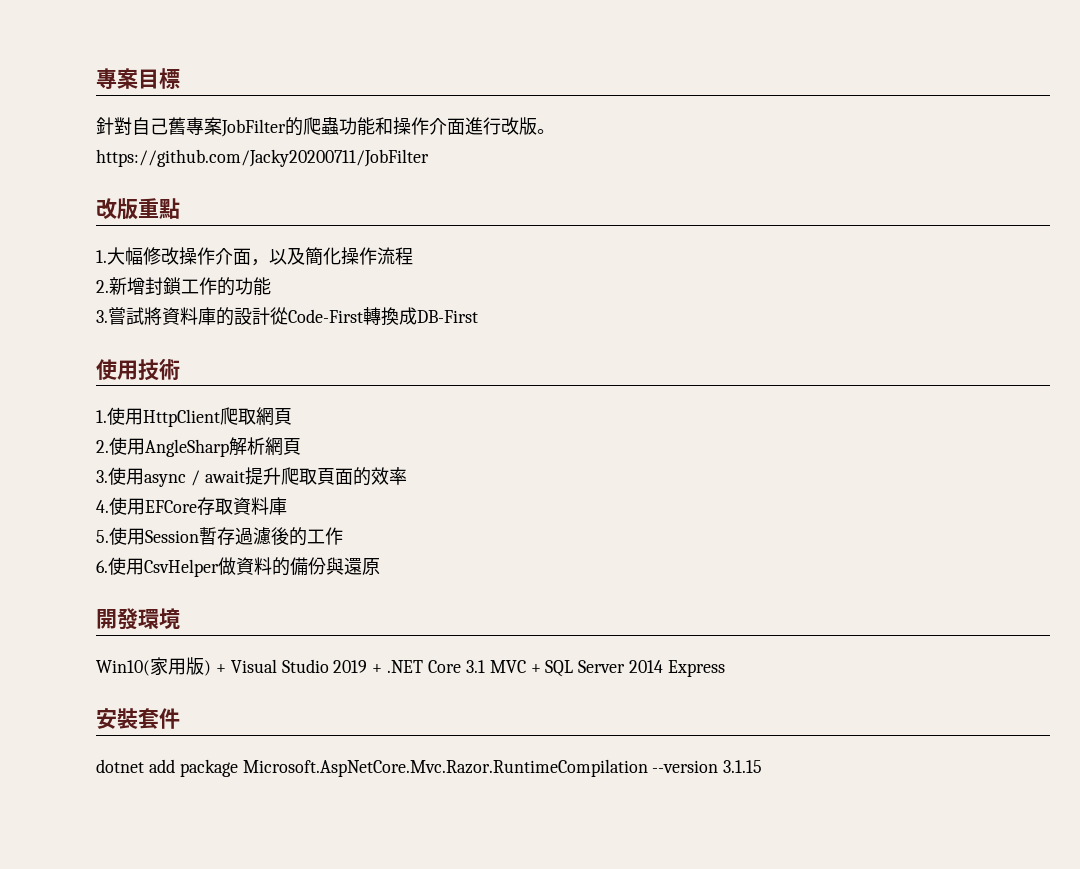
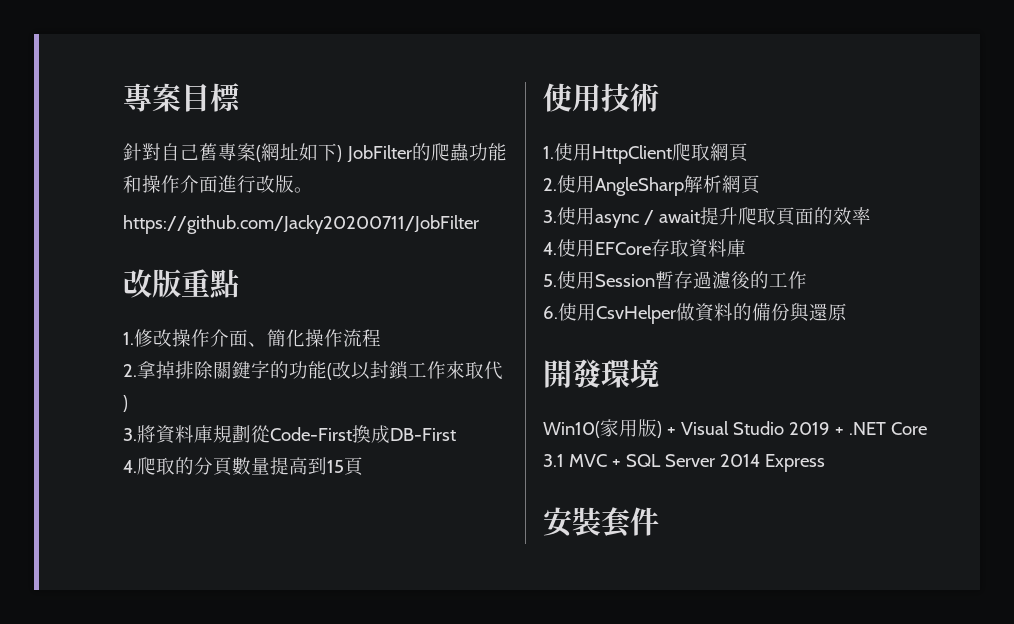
- 針對自己舊專案JobFilter的爬蟲功能和操作介面進行改版。
+ 針對自己舊專案(網址如下) JobFilter的爬蟲功能和操作介面進行改版。
- 1.大幅修改操作介面，以及簡化操作流程
+ 1.修改操作介面、簡化操作流程
- 2.新增封鎖工作的功能
- 3.嘗試將資料庫的設計從Code-First轉換成DB-First
+ 2.拿掉排除關鍵字的功能(改以封鎖工作來取代)
+ 3.將資料庫規劃從Code-First換成DB-First
+ 4.爬取的分頁數量提高到15頁
- dotnet add package Microsoft.AspNetCore.Mvc.Razor.RuntimeCompilation --version 3.1.15

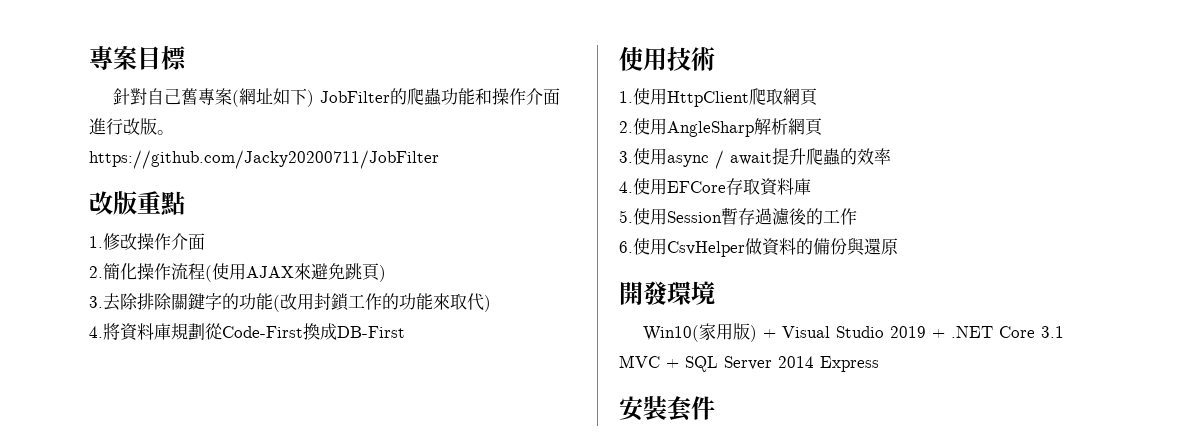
- 1.修改操作介面、簡化操作流程
- 2.拿掉排除關鍵字的功能(改以封鎖工作來取代)
+ 1.修改操作介面
+ 2.簡化操作流程(使用AJAX來避免跳頁)
+ 3.去除排除關鍵字的功能(改用封鎖工作的功能來取代)
- 3.將資料庫規劃從Code-First換成DB-First
+ 4.將資料庫規劃從Code-First換成DB-First
- 4.爬取的分頁數量提高到15頁
- 3.使用async / await提升爬取頁面的效率
+ 3.使用async / await提升爬蟲的效率

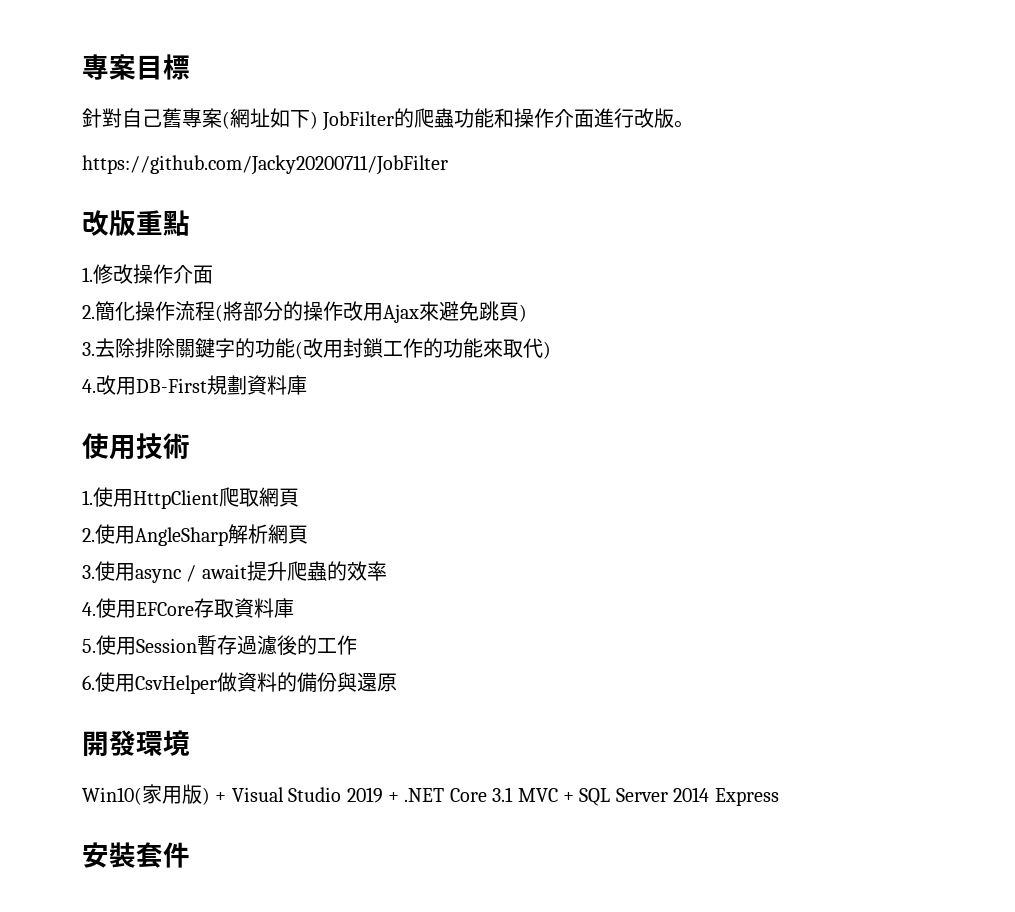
- 2.簡化操作流程(使用AJAX來避免跳頁)
+ 2.簡化操作流程(將部分的操作改用Ajax來避免跳頁)
- 4.將資料庫規劃從Code-First換成DB-First
+ 4.改用DB-First規劃資料庫

